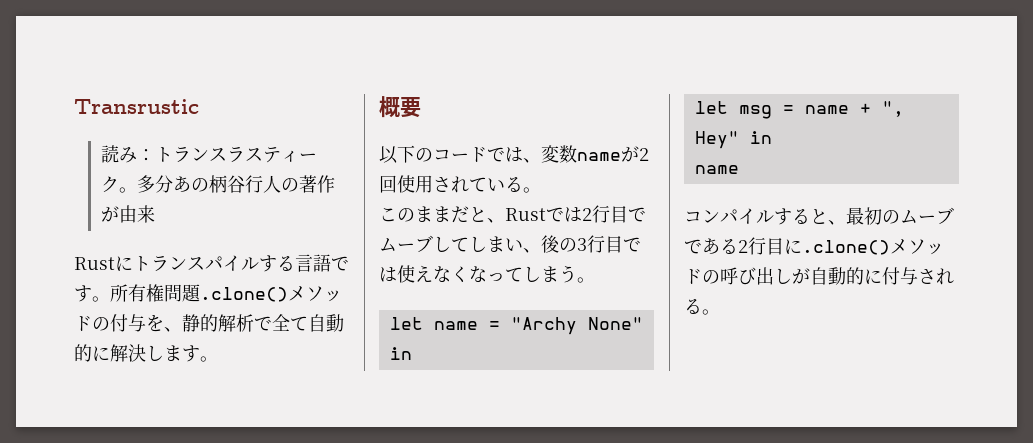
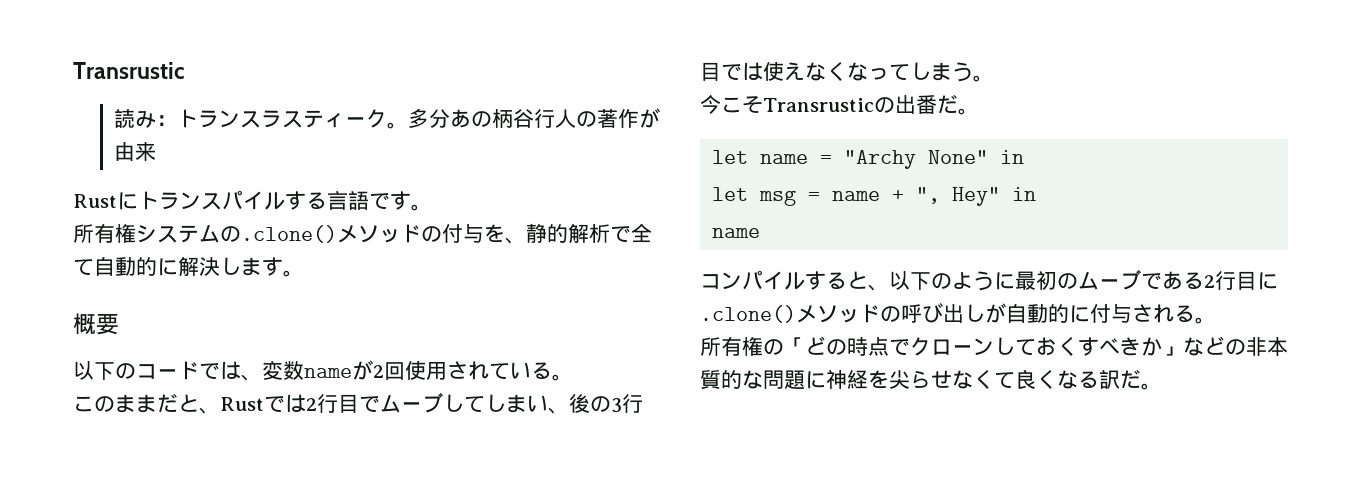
- Rustにトランスパイルする言語です。所有権問題.clone()メソッドの付与を、静的解析で全て自動的に解決します。
+ Rustにトランスパイルする言語です。
+ 所有権システムの.clone()メソッドの付与を、静的解析で全て自動的に解決します。
+ 今こそTransrusticの出番だ。
- コンパイルすると、最初のムーブである2行目に.clone()メソッドの呼び出しが自動的に付与される。
+ コンパイルすると、以下のように最初のムーブである2行目に.clone()メソッドの呼び出しが自動的に付与される。
+ 所有権の「どの時点でクローンしておくすべきか」などの非本質的な問題に神経を尖らせなくて良くなる訳だ。

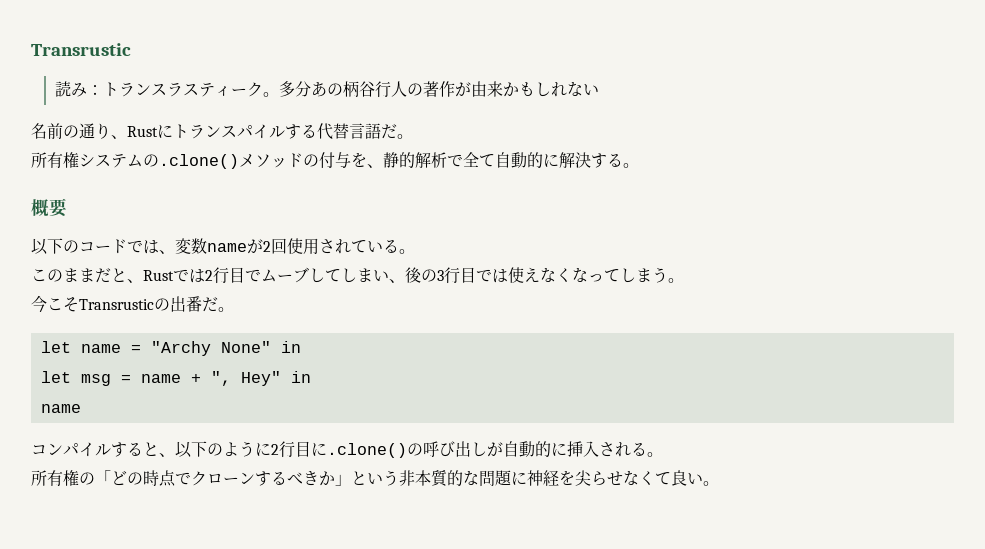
- 多分あの柄谷行人の著作が由来
- Rustにトランスパイルする言語です。
+ 多分あの柄谷行人の著作が由来かもしれない
+ 名前の通り、Rustにトランスパイルする代替言語だ。
- 所有権システムの.clone()メソッドの付与を、静的解析で全て自動的に解決します。
+ 所有権システムの.clone()メソッドの付与を、静的解析で全て自動的に解決する。
- コンパイルすると、以下のように最初のムーブである2行目に.clone()メソッドの呼び出しが自動的に付与される。
+ コンパイルすると、以下のように2行目に.clone()の呼び出しが自動的に挿入される。
- 所有権の「どの時点でクローンしておくすべきか」などの非本質的な問題に神経を尖らせなくて良くなる訳だ。
+ 所有権の「どの時点でクローンするべきか」という非本質的な問題に神経を尖らせなくて良い。

